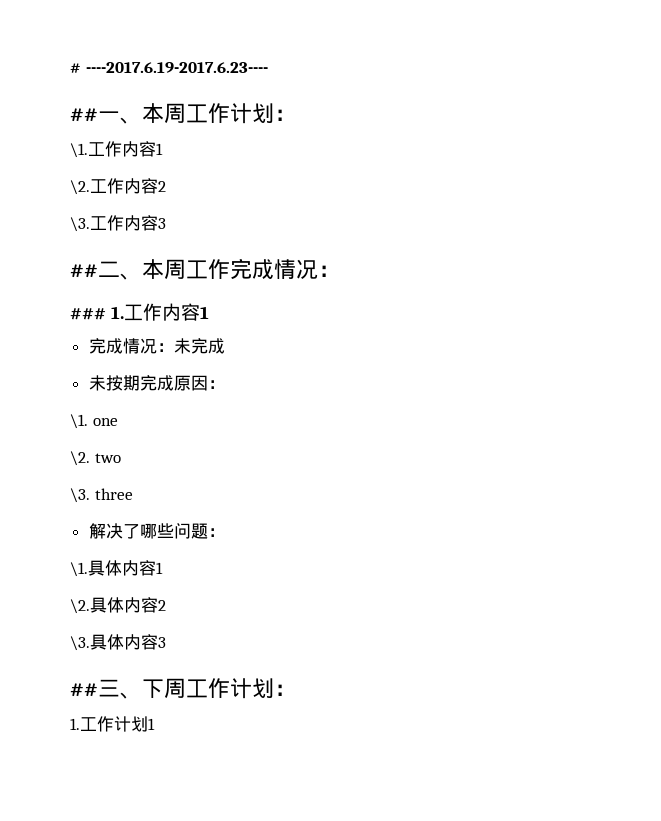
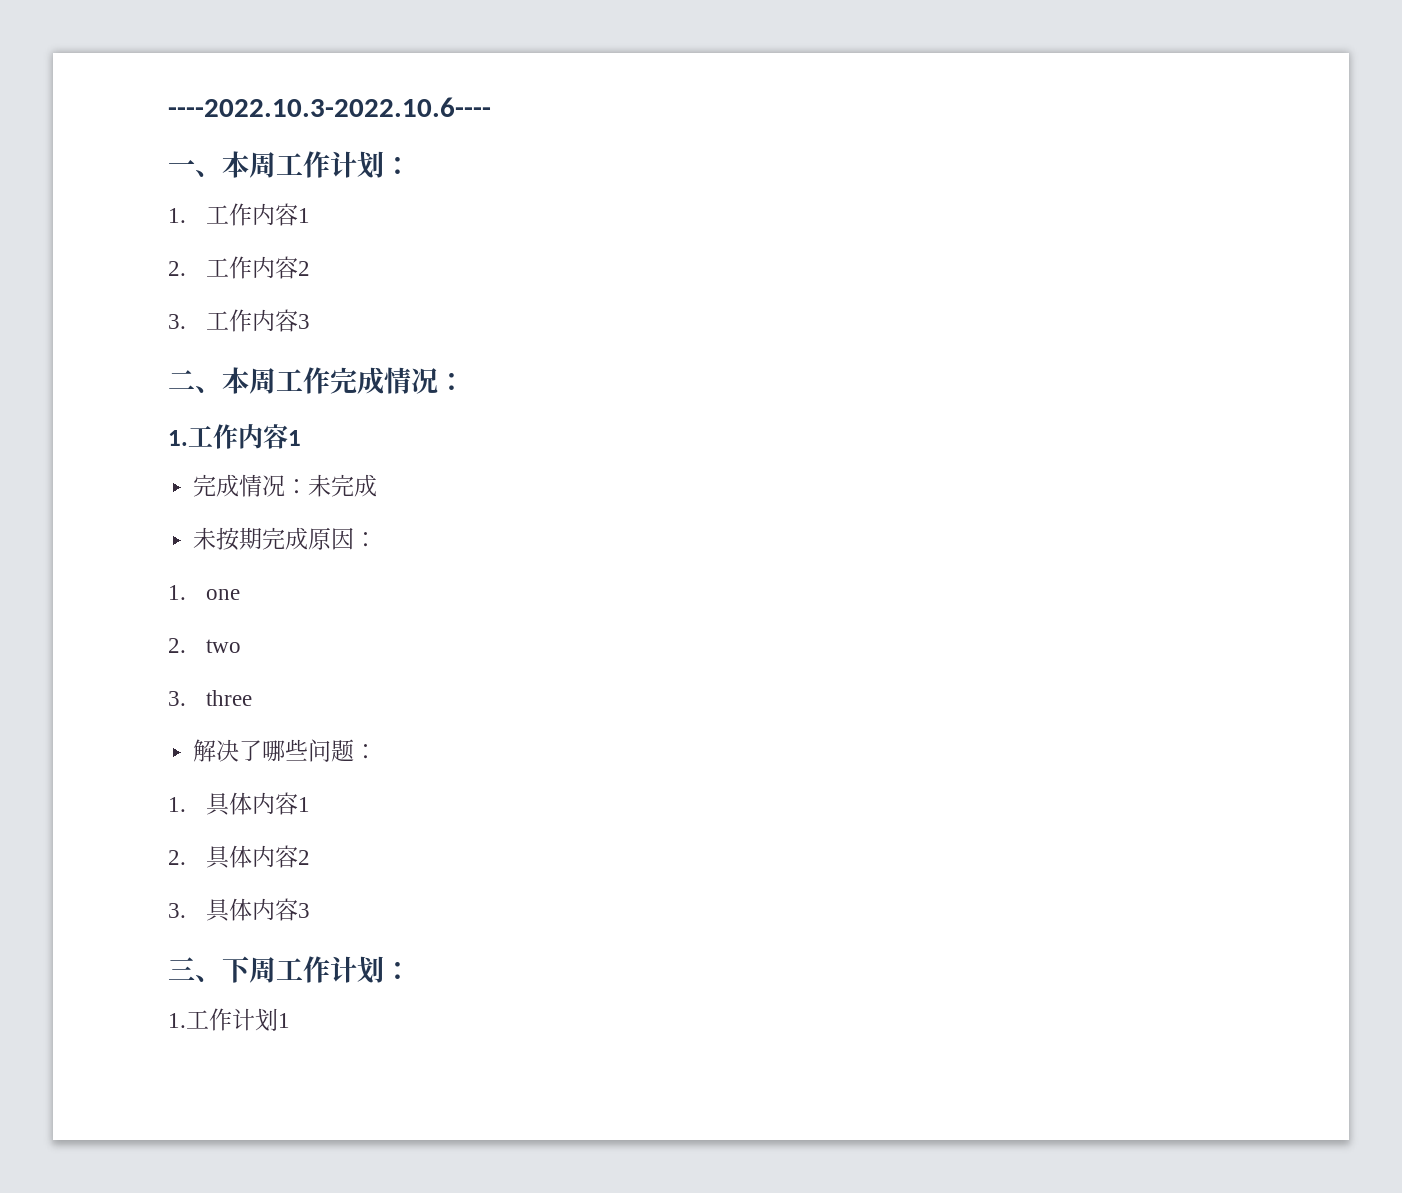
- # ----2017.6.19-2017.6.23----
- ##一、本周工作计划：
- \1.工作内容1
- \2.工作内容2
+ ----2022.10.3-2022.10.6----
+ 一、本周工作计划：
+ 1.工作内容1
+ 2.工作内容2
- \3.工作内容3
+ 3.工作内容3
- ##二、本周工作完成情况：
- ### 1.工作内容1
+ 二、本周工作完成情况：
+ 1.工作内容1
- \1. one
+ 1. one
- \2. two
+ 2. two
- \3. three
+ 3. three
- \1.具体内容1
+ 1.具体内容1
- \2.具体内容2
+ 2.具体内容2
- \3.具体内容3
+ 3.具体内容3
- ##三、下周工作计划：
+ 三、下周工作计划：

